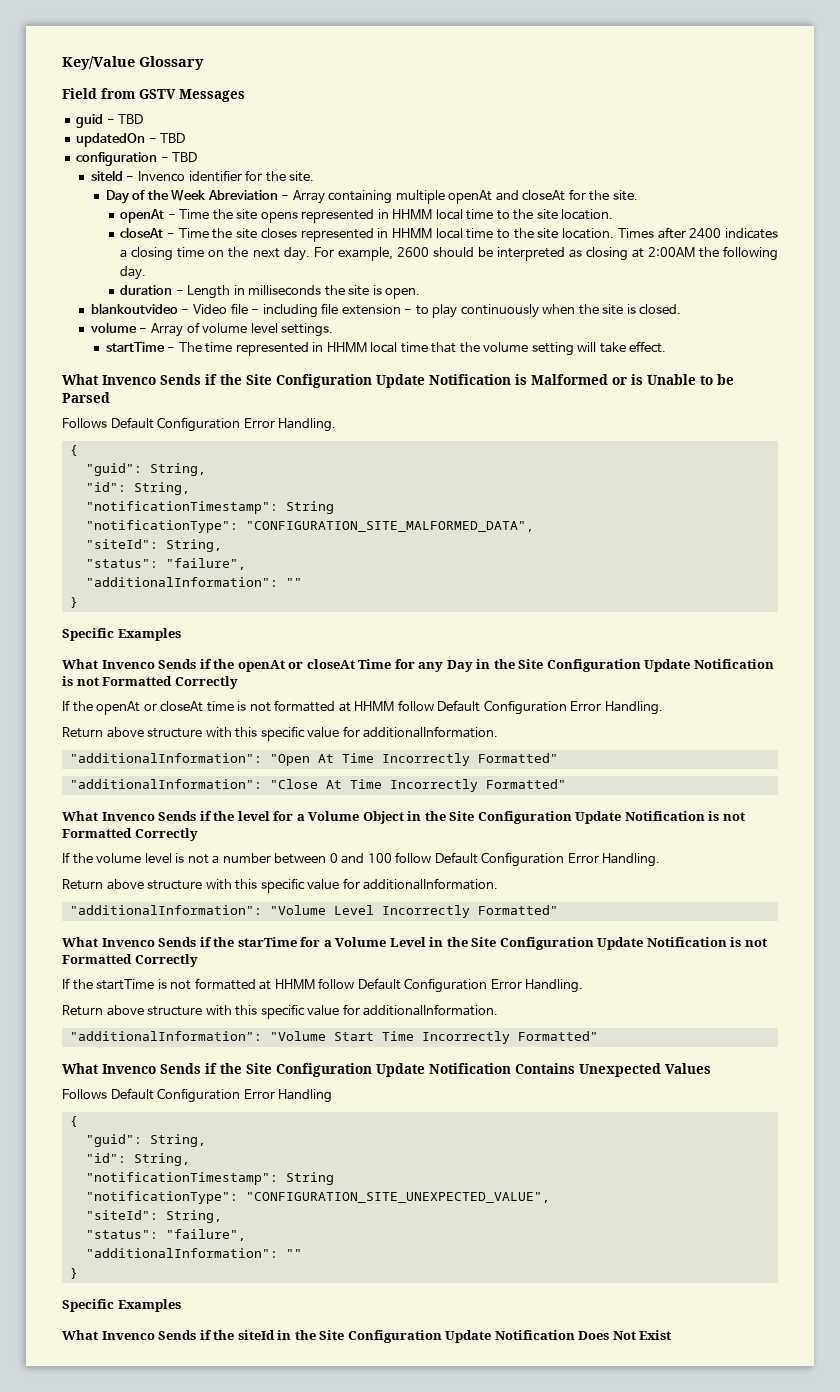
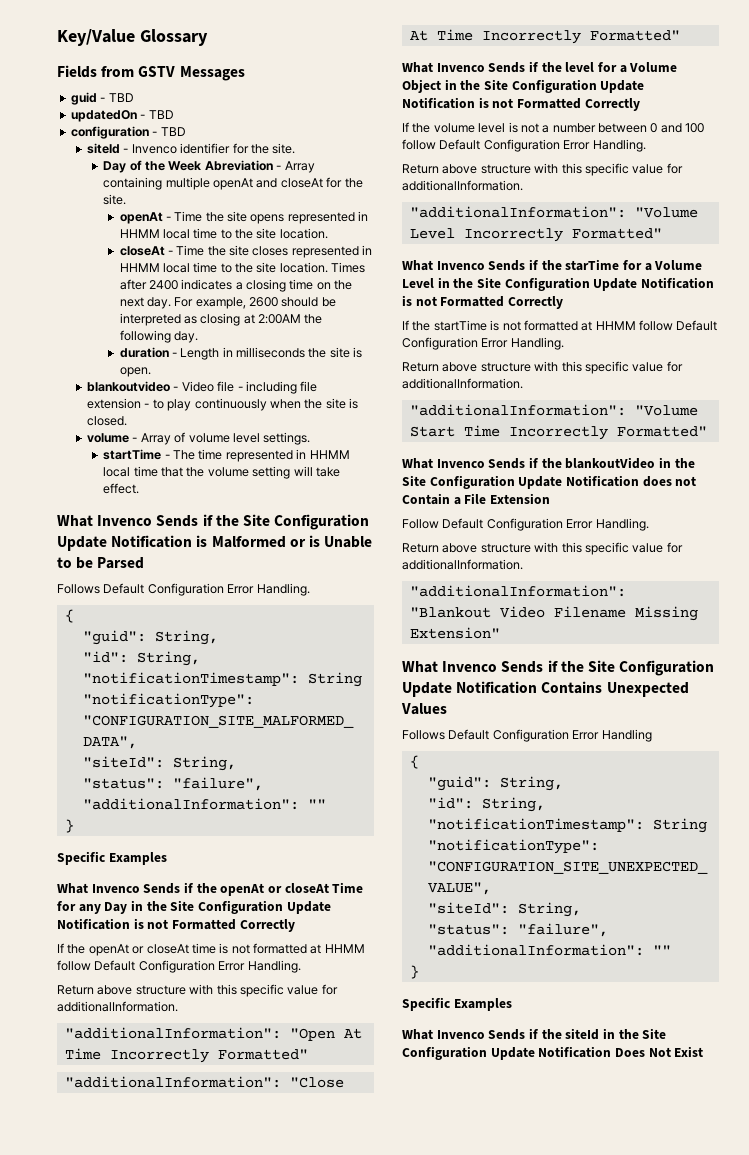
- Field from GSTV Messages
+ Fields from GSTV Messages
+ What Invenco Sends if the blankoutVideo in the Site Configuration Update Notification does not Contain a File Extension
+ Follow Default Configuration Error Handling.
+ Return above structure with this specific value for additionalInformation.
+ "additionalInformation": "Blankout Video Filename Missing Extension"

